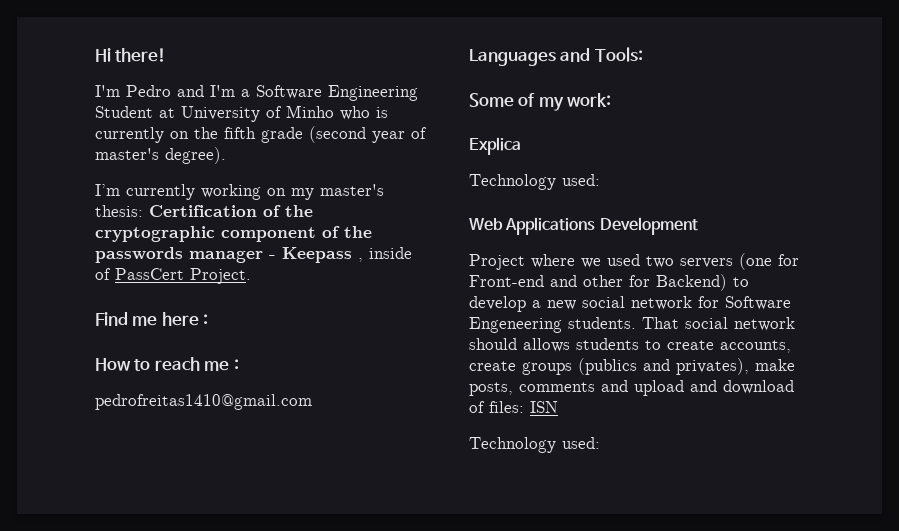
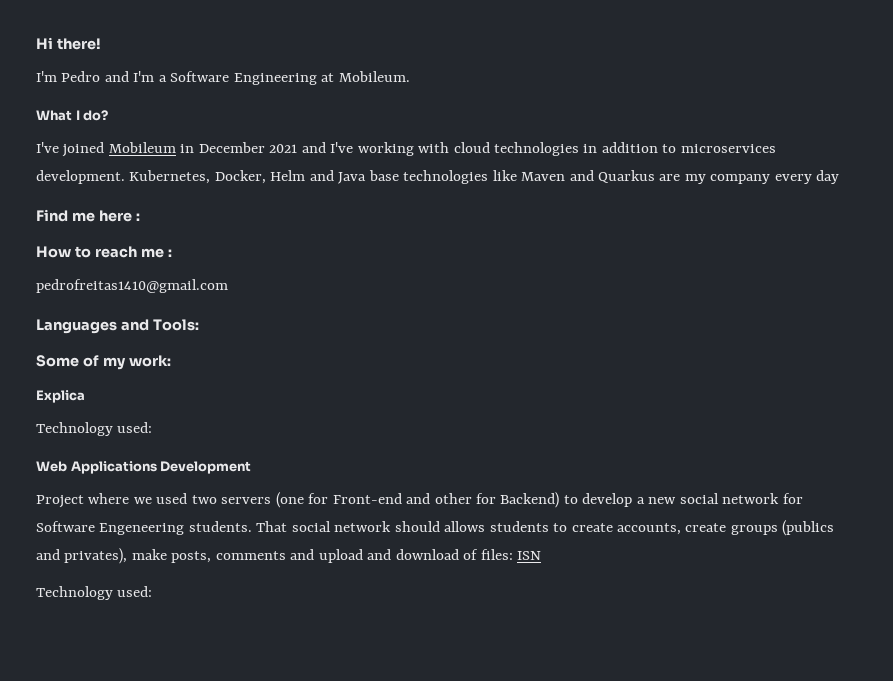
- I'm Pedro and I'm a Software Engineering Student at University of Minho who is currently on the fifth grade (second year of master's degree).
- I’m currently working on my master's thesis: Certification of the cryptographic component of the passwords manager - Keepass , inside of PassCert Project.
+ I'm Pedro and I'm a Software Engineering at Mobileum.
+ What I do?
+ I've joined Mobileum in December 2021 and I've working with cloud technologies in addition to microservices development. Kubernetes, Docker, Helm and Java base technologies like Maven and Quarkus are my company every day

